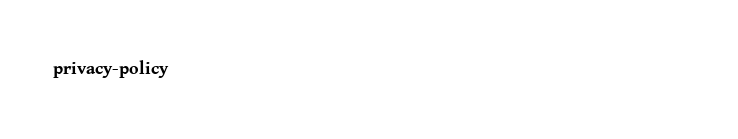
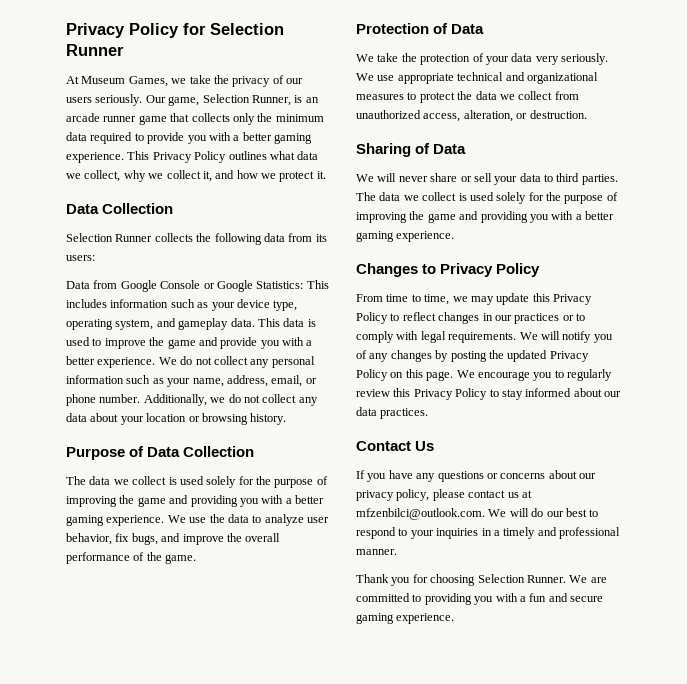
- privacy-policy
+ Privacy Policy for Selection Runner
+ At Museum Games, we take the privacy of our users seriously. Our game, Selection Runner, is an arcade runner game that collects only the minimum data required to provide you with a better gaming experience. This Privacy Policy outlines what data we collect, why we collect it, and how we protect it.
+ Data Collection
+ Selection Runner collects the following data from its users:
+ Data from Google Console or Google Statistics: This includes information such as your device type, operating system, and gameplay data. This data is used to improve the game and provide you with a better experience. We do not collect any personal information such as your name, address, email, or phone number. Additionally, we do not collect any data about your location or browsing history.
+ Purpose of Data Collection
+ The data we collect is used solely for the purpose of improving the game and providing you with a better gaming experience. We use the data to analyze user behavior, fix bugs, and improve the overall performance of the game.
+ Protection of Data
+ We take the protection of your data very seriously. We use appropriate technical and organizational measures to protect the data we collect from unauthorized access, alteration, or destruction.
+ Sharing of Data
+ We will never share or sell your data to third parties. The data we collect is used solely for the purpose of improving the game and providing you with a better gaming experience.
+ Changes to Privacy Policy
+ From time to time, we may update this Privacy Policy to reflect changes in our practices or to comply with legal requirements. We will notify you of any changes by posting the updated Privacy Policy on this page. We encourage you to regularly review this Privacy Policy to stay informed about our data practices.
+ Contact Us
+ If you have any questions or concerns about our privacy policy, please contact us at mfzenbilci@outlook.com. We will do our best to respond to your inquiries in a timely and professional manner.
+ Thank you for choosing Selection Runner. We are committed to providing you with a fun and secure gaming experience.

